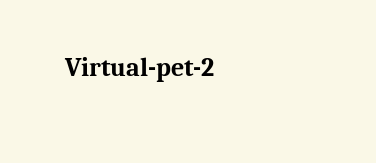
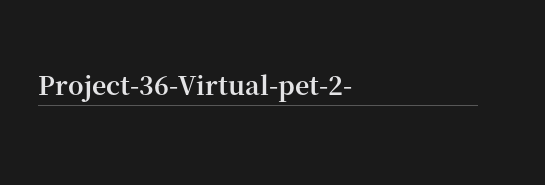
- Virtual-pet-2
+ Project-36-Virtual-pet-2-

